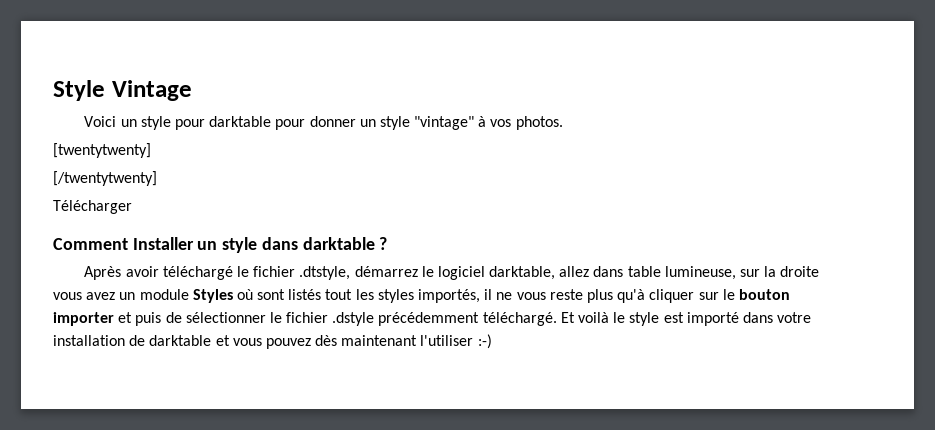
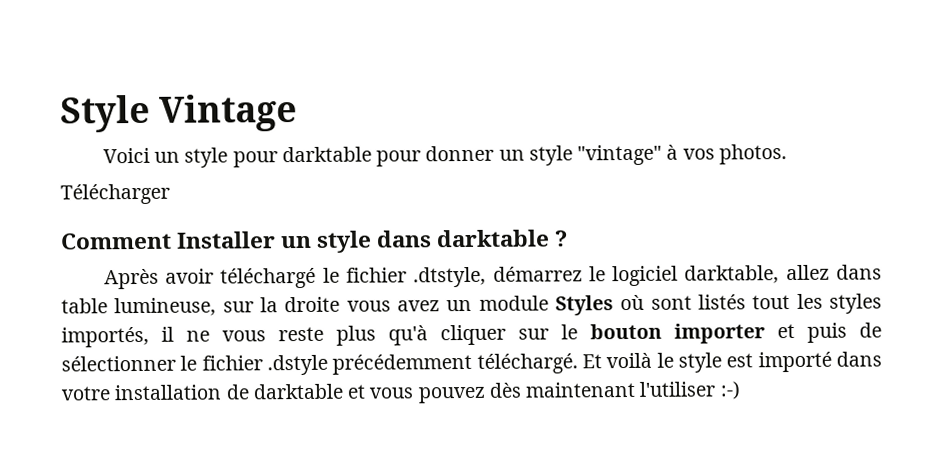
- [twentytwenty]
- [/twentytwenty]

